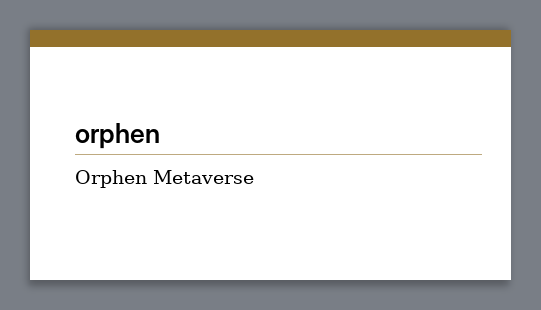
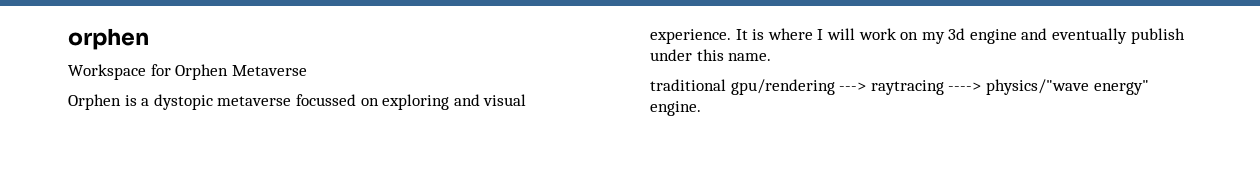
- Orphen Metaverse
+ Workspace for Orphen Metaverse
+ Orphen is a dystopic metaverse focussed on exploring and visual experience. It is where I will work on my 3d engine and eventually publish under this name.
+ traditional gpu/rendering ---> raytracing ----> physics/"wave energy" engine.

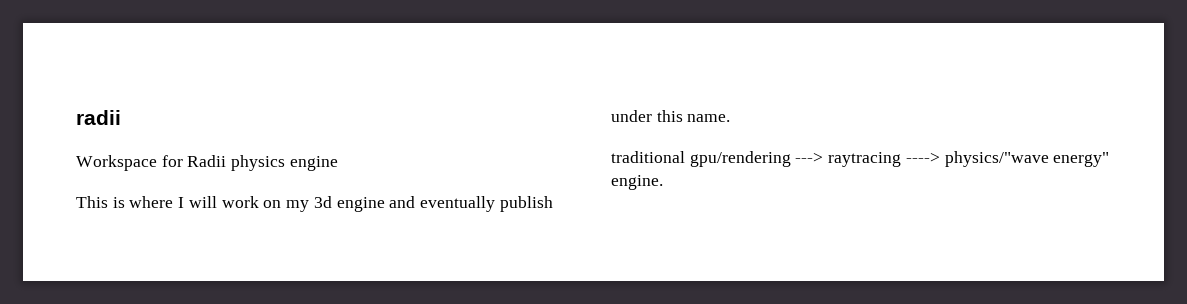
- orphen
+ radii
- Workspace for Orphen Metaverse
- Orphen is a dystopic metaverse focussed on exploring and visual experience. It is where I will work on my 3d engine and eventually publish under this name.
+ Workspace for Radii physics engine
+ This is where I will work on my 3d engine and eventually publish under this name.

